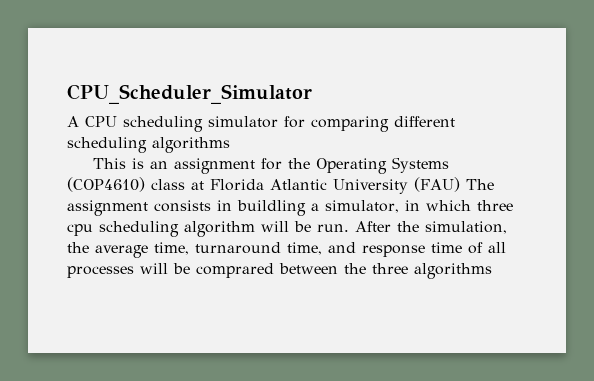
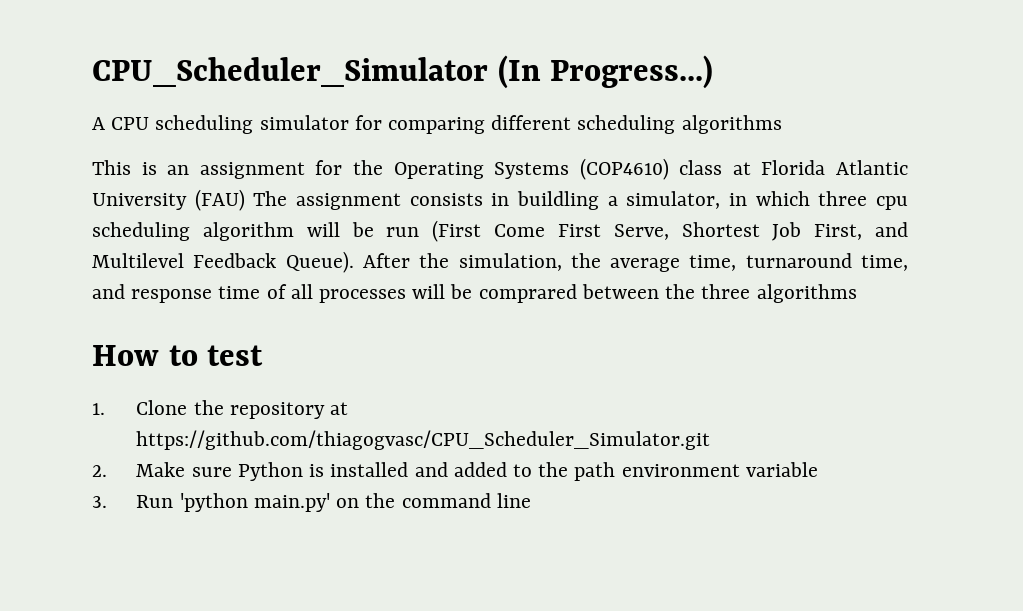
- CPU_Scheduler_Simulator
+ CPU_Scheduler_Simulator (In Progress...)
- This is an assignment for the Operating Systems (COP4610) class at Florida Atlantic University (FAU) The assignment consists in buildling a simulator, in which three cpu scheduling algorithm will be run.
+ This is an assignment for the Operating Systems (COP4610) class at Florida Atlantic University (FAU) The assignment consists in buildling a simulator, in which three cpu scheduling algorithm will be run (First Come First Serve, Shortest Job First, and Multilevel Feedback Queue).
+ How to test
+ 1. Clone the repository at https://github.com/thiagogvasc/CPU_Scheduler_Simulator.git
+ 2. Make sure Python is installed and added to the path environment variable
+ 3. Run 'python main.py' on the command line

